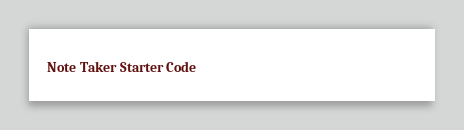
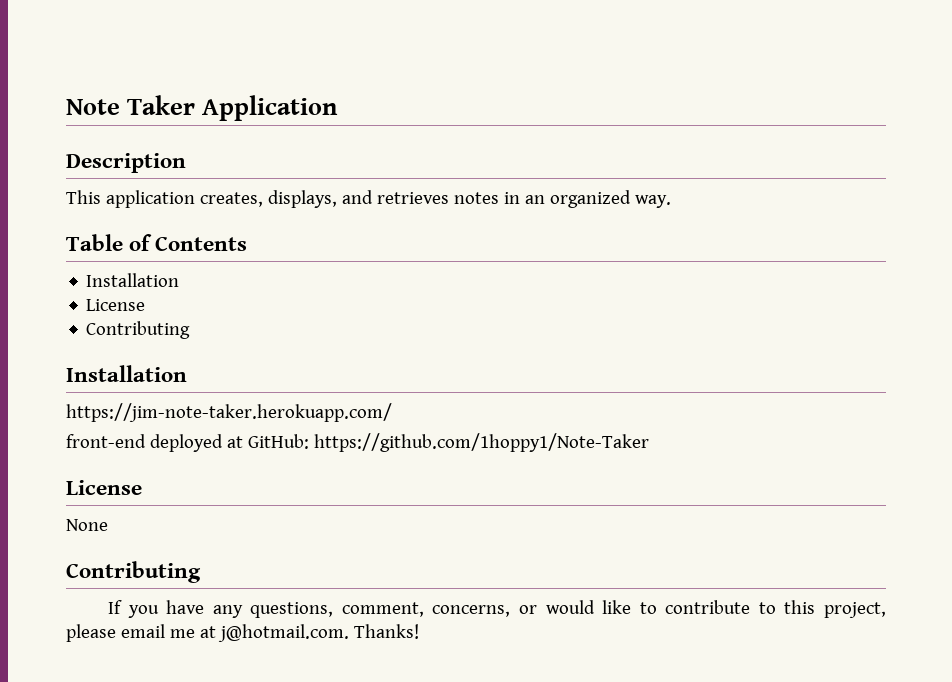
- Note Taker Starter Code
+ Note Taker Application
+ Description
+ This application creates, displays, and retrieves notes in an organized way.
+ Table of Contents
+ Installation
+ License
+ Contributing
+ Installation
+ https://jim-note-taker.herokuapp.com/
+ front-end deployed at GitHub: https://github.com/1hoppy1/Note-Taker
+ License
+ None
+ Contributing
+ If you have any questions, comment, concerns, or would like to contribute to this project, please email me at j@hotmail.com. Thanks!

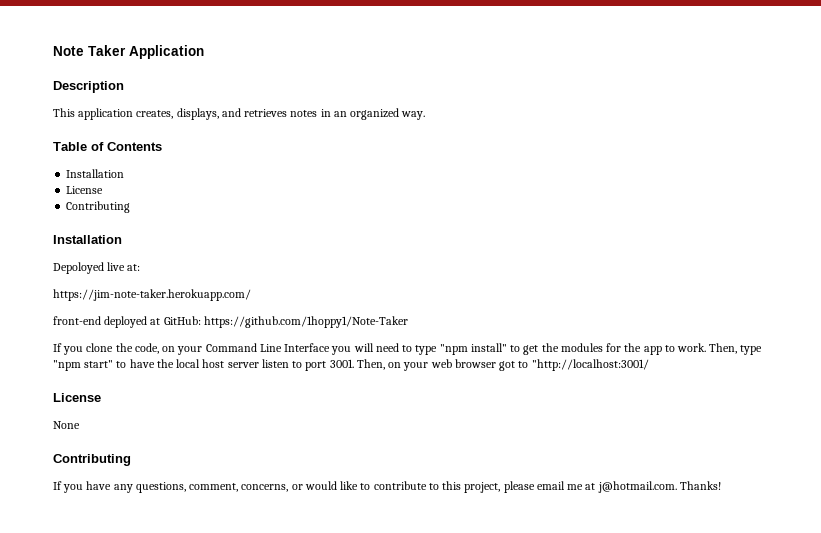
+ Depoloyed live at:
+ If you clone the code, on your Command Line Interface you will need to type "npm install" to get the modules for the app to work. Then, type "npm start" to have the local host server listen to port 3001. Then, on your web browser got to "http://localhost:3001/

